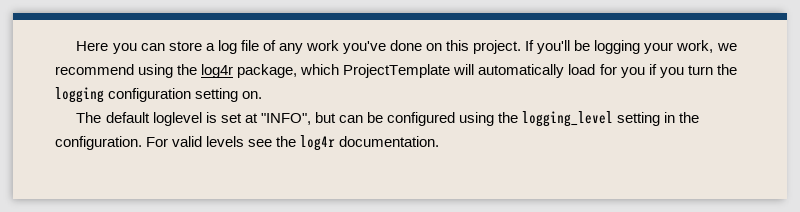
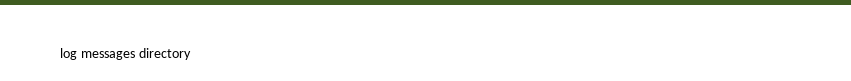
- Here you can store a log file of any work you've done on this project. If you'll be logging your work, we recommend using the log4r package, which ProjectTemplate will automatically load for you if you turn the logging configuration setting on.
- The default loglevel is set at "INFO", but can be configured using the logging_level setting in the configuration. For valid levels see the log4r documentation.
+ log messages directory

